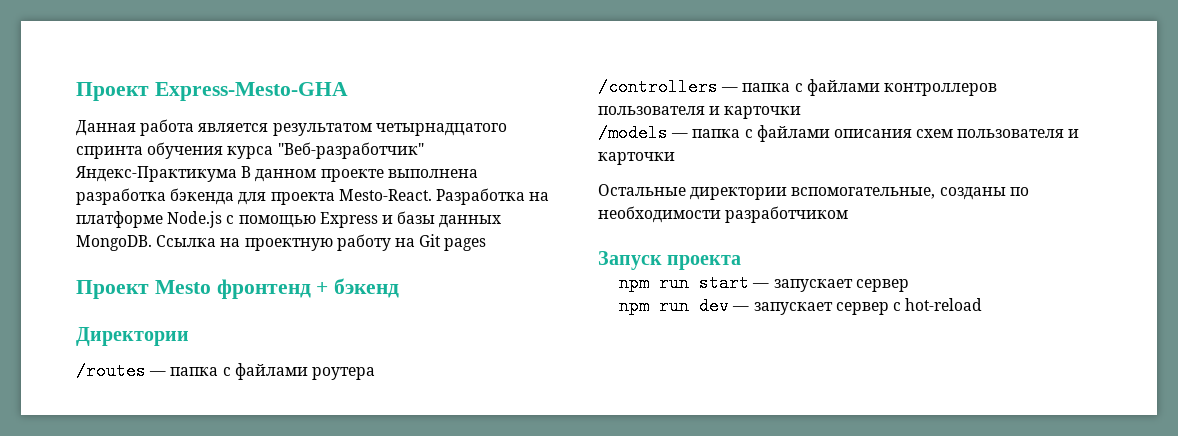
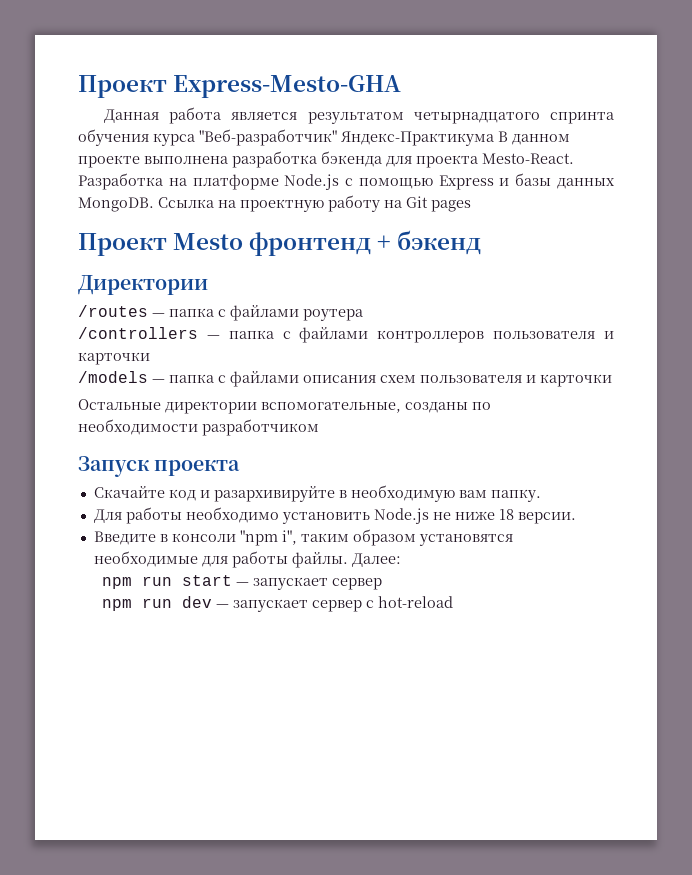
+ Скачайте код и разархивируйте в необходимую вам папку.
+ Для работы необходимо установить Node.js не ниже 18 версии.
+ Введите в консоли "npm i", таким образом установятся необходимые для работы файлы. Далее:

